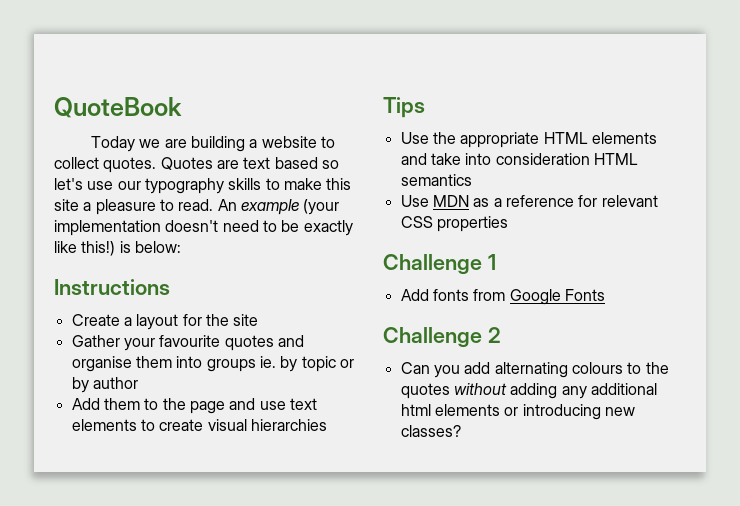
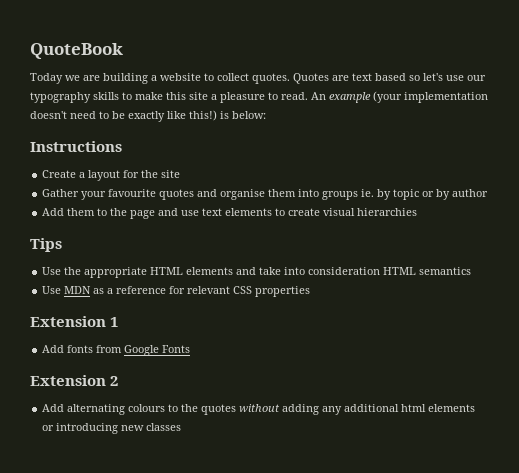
- Challenge 1
+ Extension 1
- Challenge 2
+ Extension 2
- Can you add alternating colours to the quotes without adding any additional html elements or introducing new classes?
+ Add alternating colours to the quotes without adding any additional html elements or introducing new classes

